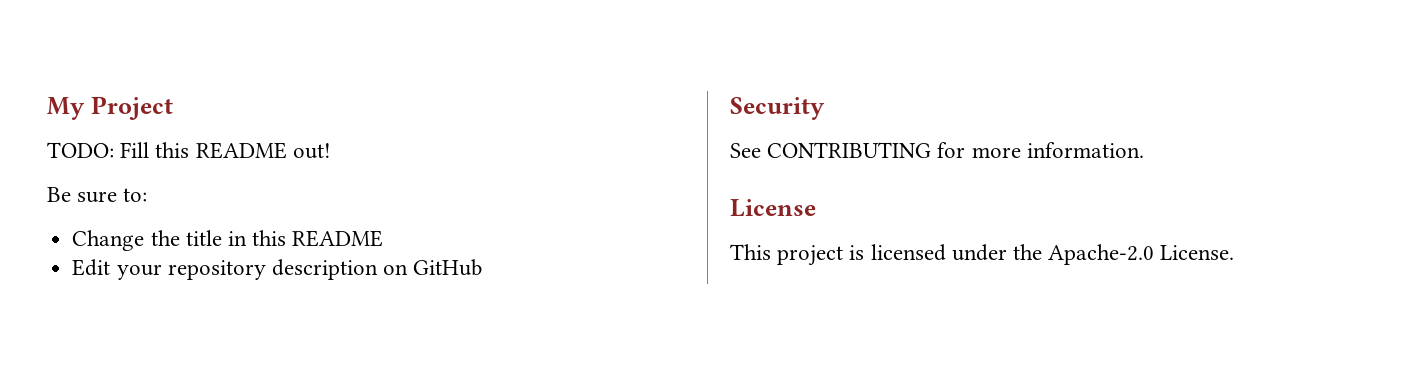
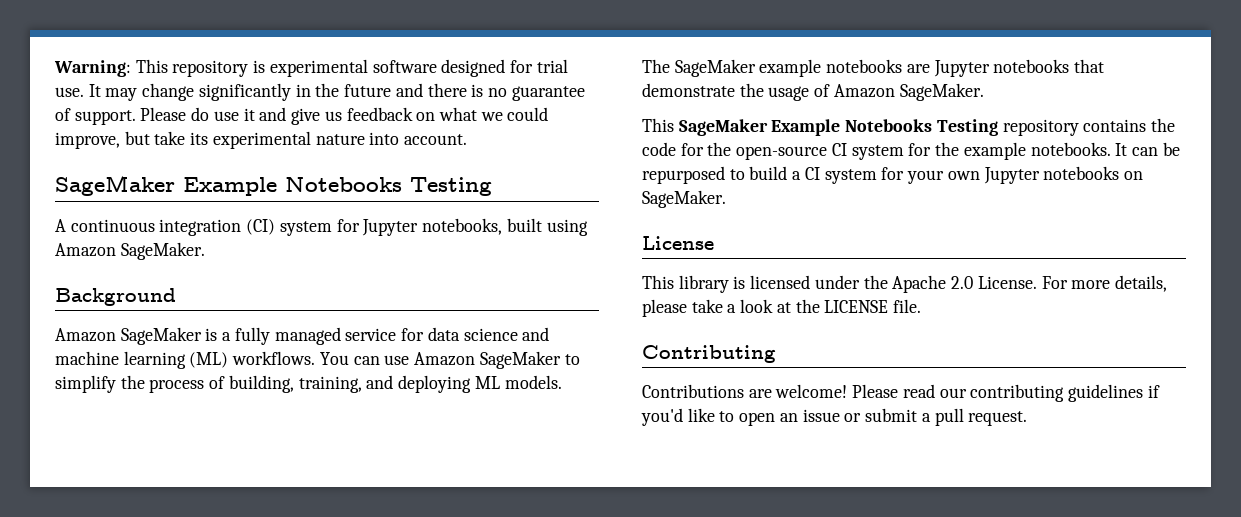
- My Project
- TODO: Fill this README out!
- Be sure to:
- Change the title in this README
- Edit your repository description on GitHub
- Security
- See CONTRIBUTING for more information.
+ Warning: This repository is experimental software designed for trial use. It may change significantly in the future and there is no guarantee of support. Please do use it and give us feedback on what we could improve, but take its experimental nature into account.
+ SageMaker Example Notebooks Testing
+ A continuous integration (CI) system for Jupyter notebooks, built using Amazon SageMaker.
+ Background
+ Amazon SageMaker is a fully managed service for data science and machine learning (ML) workflows. You can use Amazon SageMaker to simplify the process of building, training, and deploying ML models.
+ The SageMaker example notebooks are Jupyter notebooks that demonstrate the usage of Amazon SageMaker.
+ This SageMaker Example Notebooks Testing repository contains the code for the open-source CI system for the example notebooks. It can be repurposed to build a CI system for your own Jupyter notebooks on SageMaker.
- This project is licensed under the Apache-2.0 License.
+ This library is licensed under the Apache 2.0 License. For more details, please take a look at the LICENSE file.
+ Contributing
+ Contributions are welcome! Please read our contributing guidelines if you'd like to open an issue or submit a pull request.

